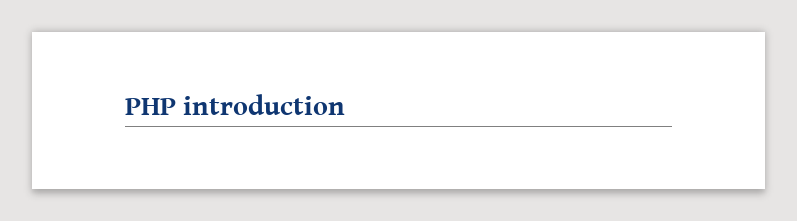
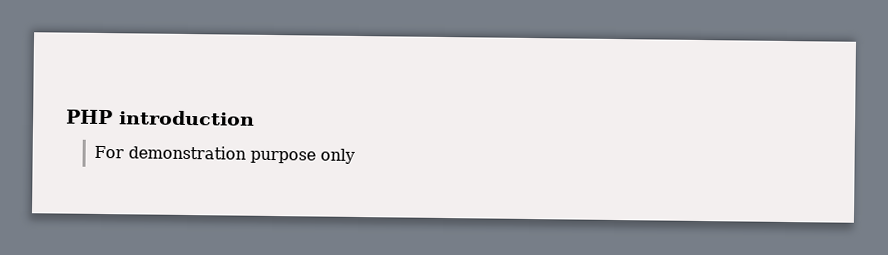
+ For demonstration purpose only

